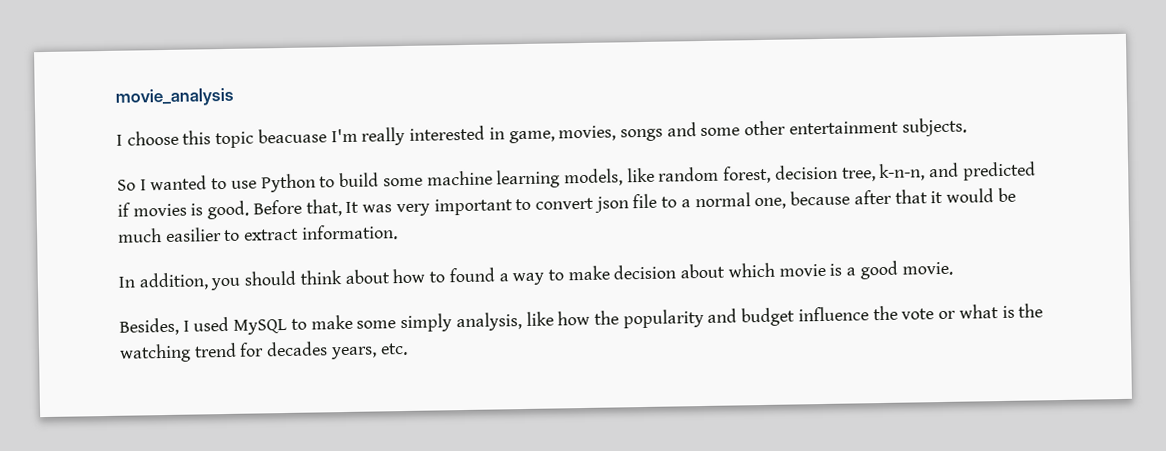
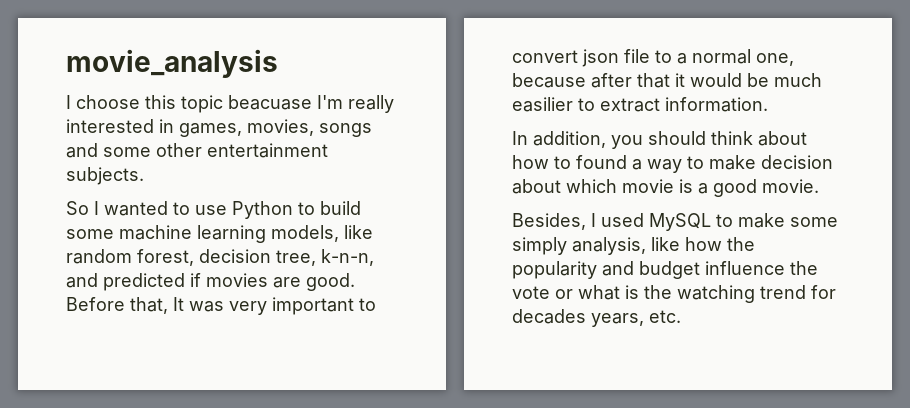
- I choose this topic beacuase I'm really interested in game, movies, songs and some other entertainment subjects.
+ I choose this topic beacuase I'm really interested in games, movies, songs and some other entertainment subjects.
- So I wanted to use Python to build some machine learning models, like random forest, decision tree, k-n-n, and predicted if movies is good.
+ So I wanted to use Python to build some machine learning models, like random forest, decision tree, k-n-n, and predicted if movies are good.

